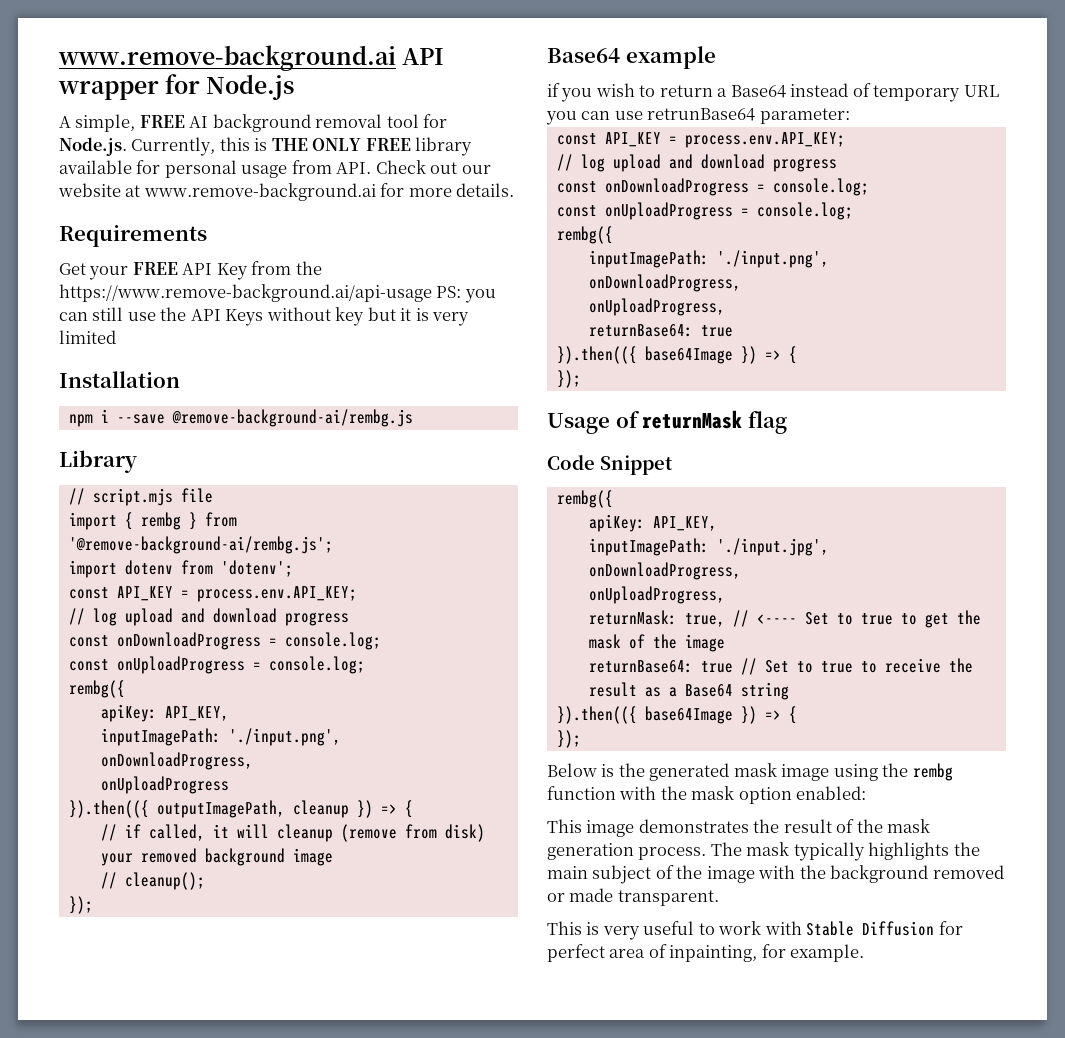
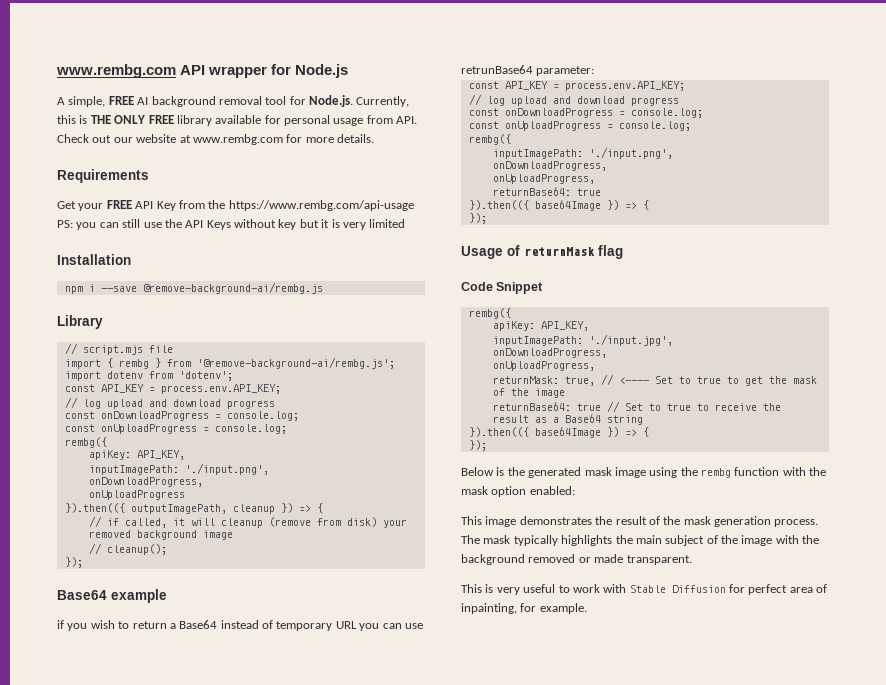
- www.remove-background.ai API wrapper for Node.js
+ www.rembg.com API wrapper for Node.js
- A simple, FREE AI background removal tool for Node.js. Currently, this is THE ONLY FREE library available for personal usage from API. Check out our website at www.remove-background.ai for more details.
+ A simple, FREE AI background removal tool for Node.js. Currently, this is THE ONLY FREE library available for personal usage from API. Check out our website at www.rembg.com for more details.
- Get your FREE API Key from the https://www.remove-background.ai/api-usage PS: you can still use the API Keys without key but it is very limited
+ Get your FREE API Key from the https://www.rembg.com/api-usage PS: you can still use the API Keys without key but it is very limited

